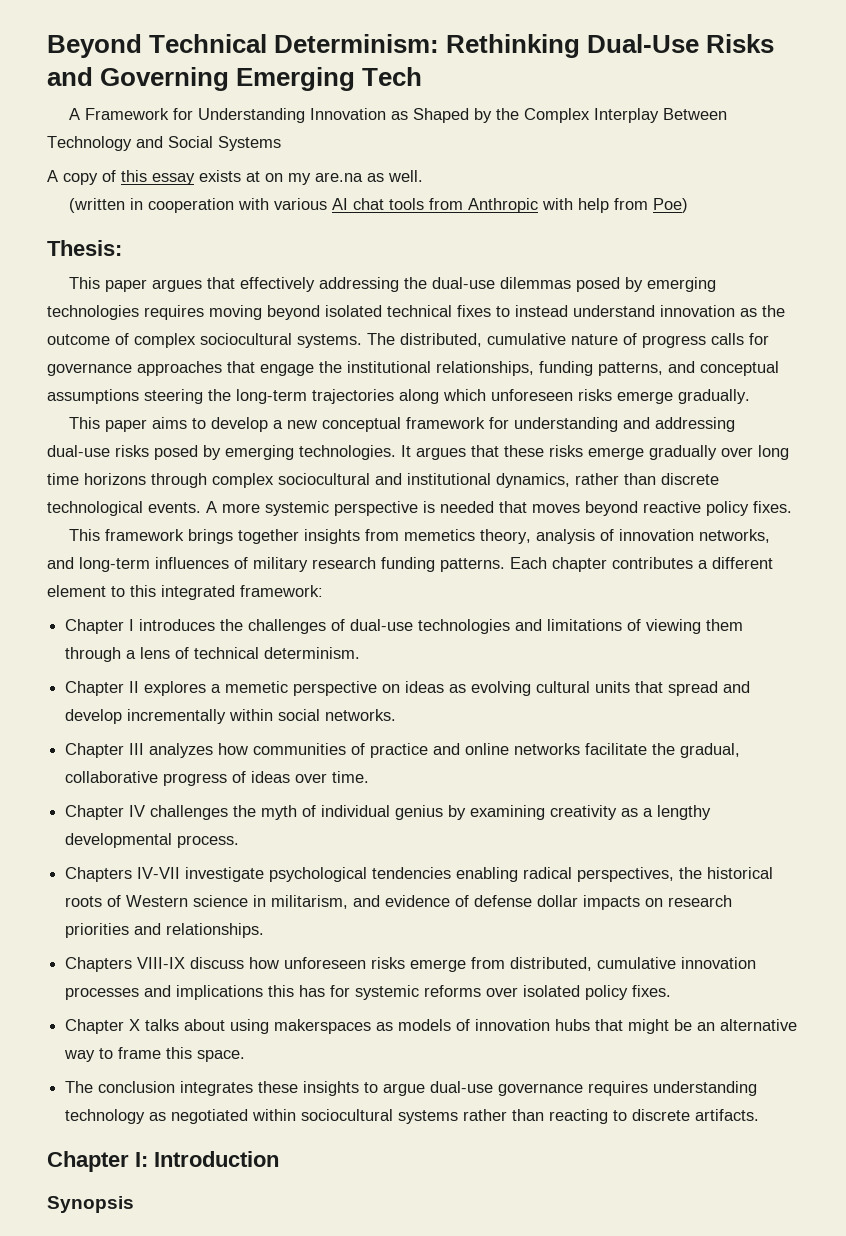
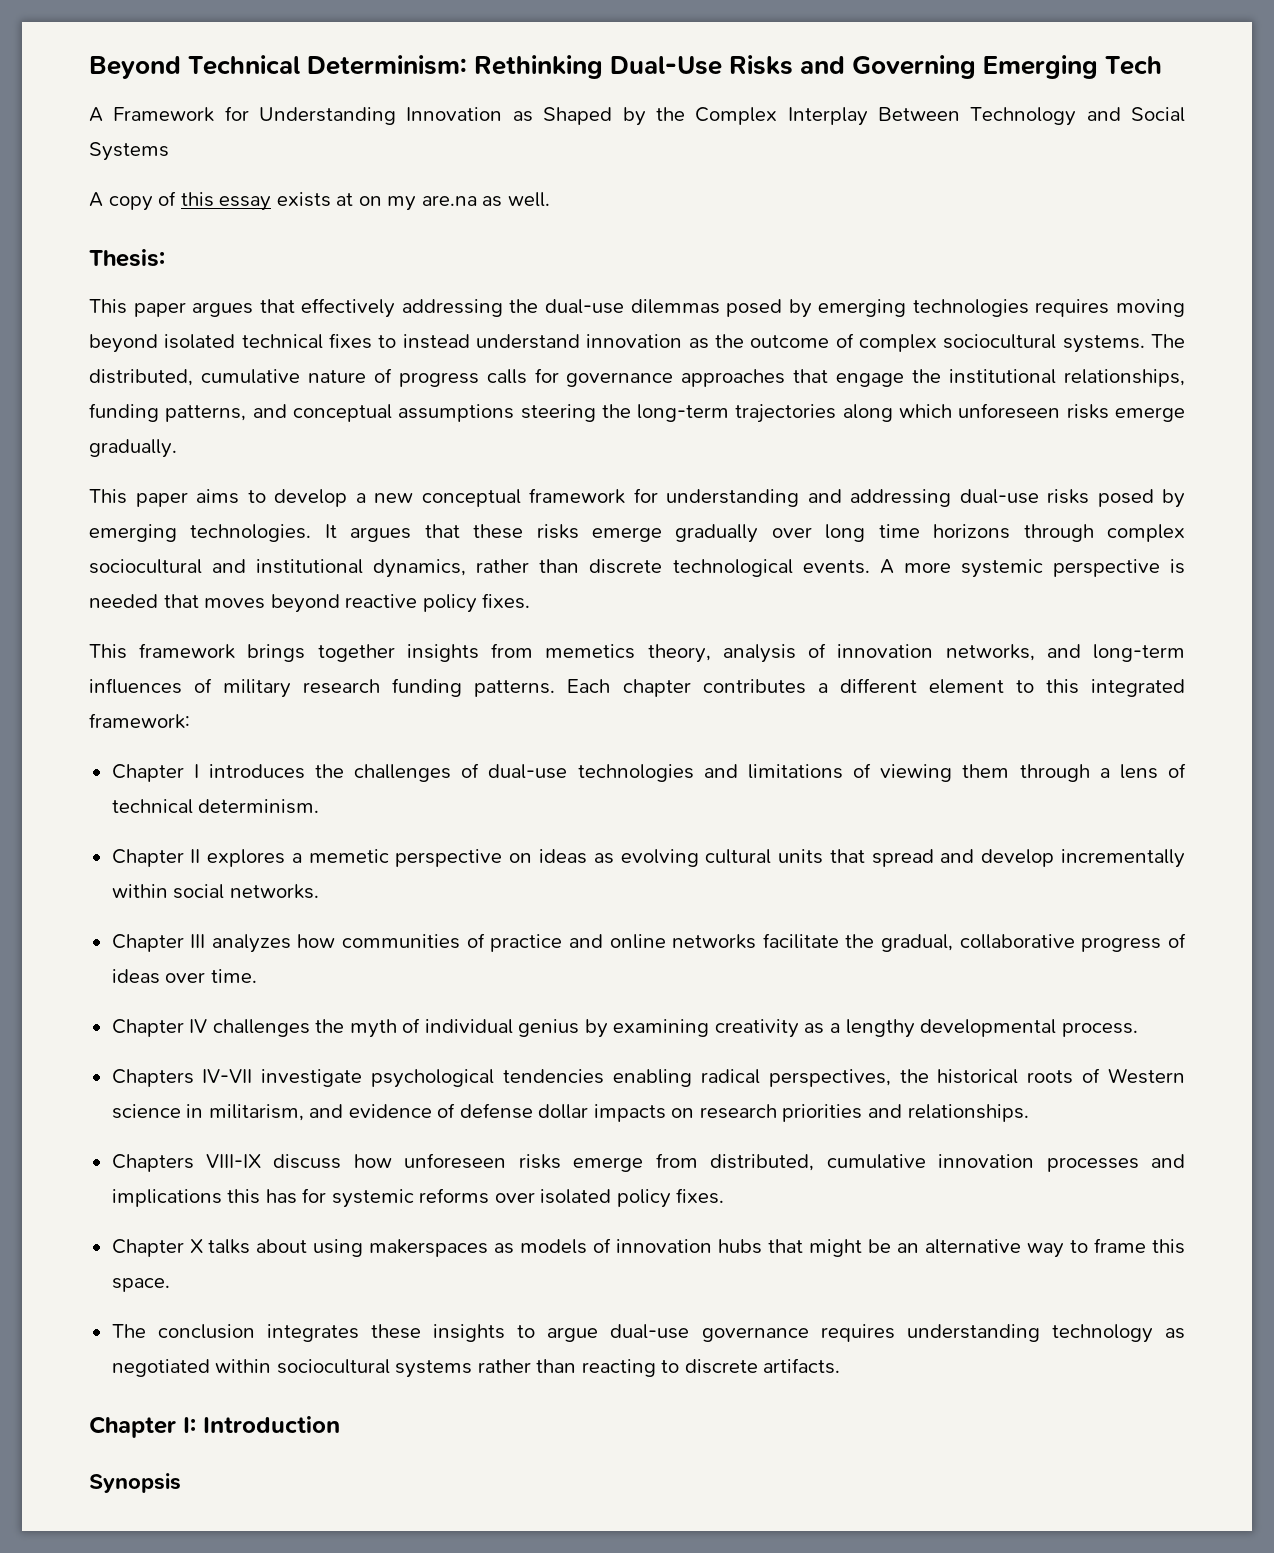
- (written in cooperation with various AI chat tools from Anthropic with help from Poe)

